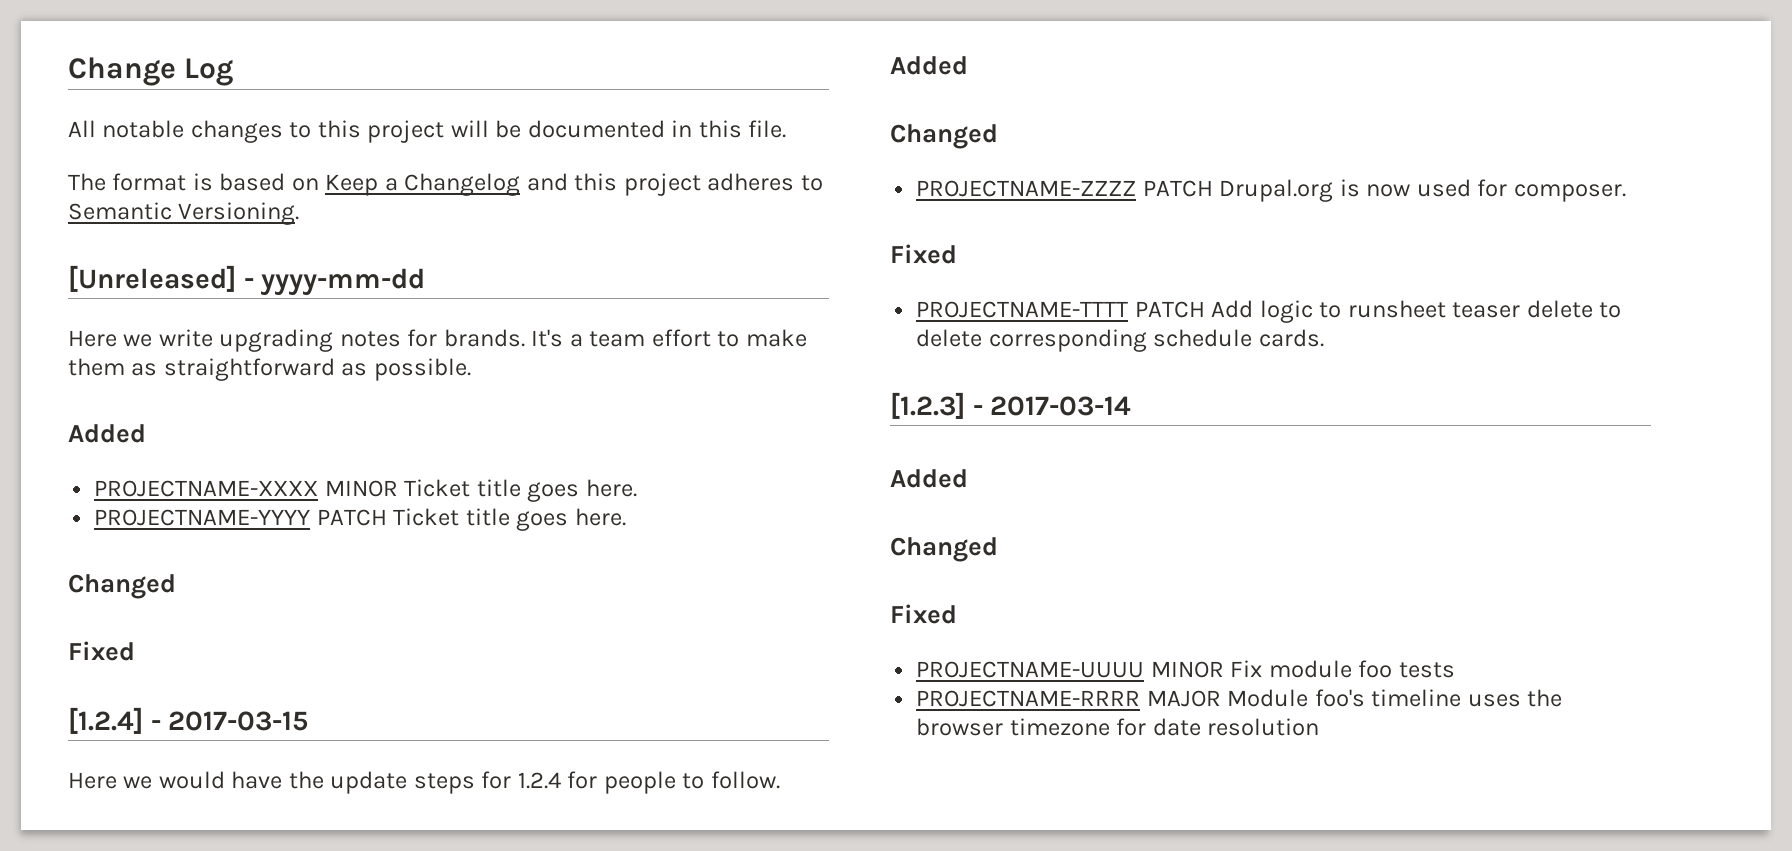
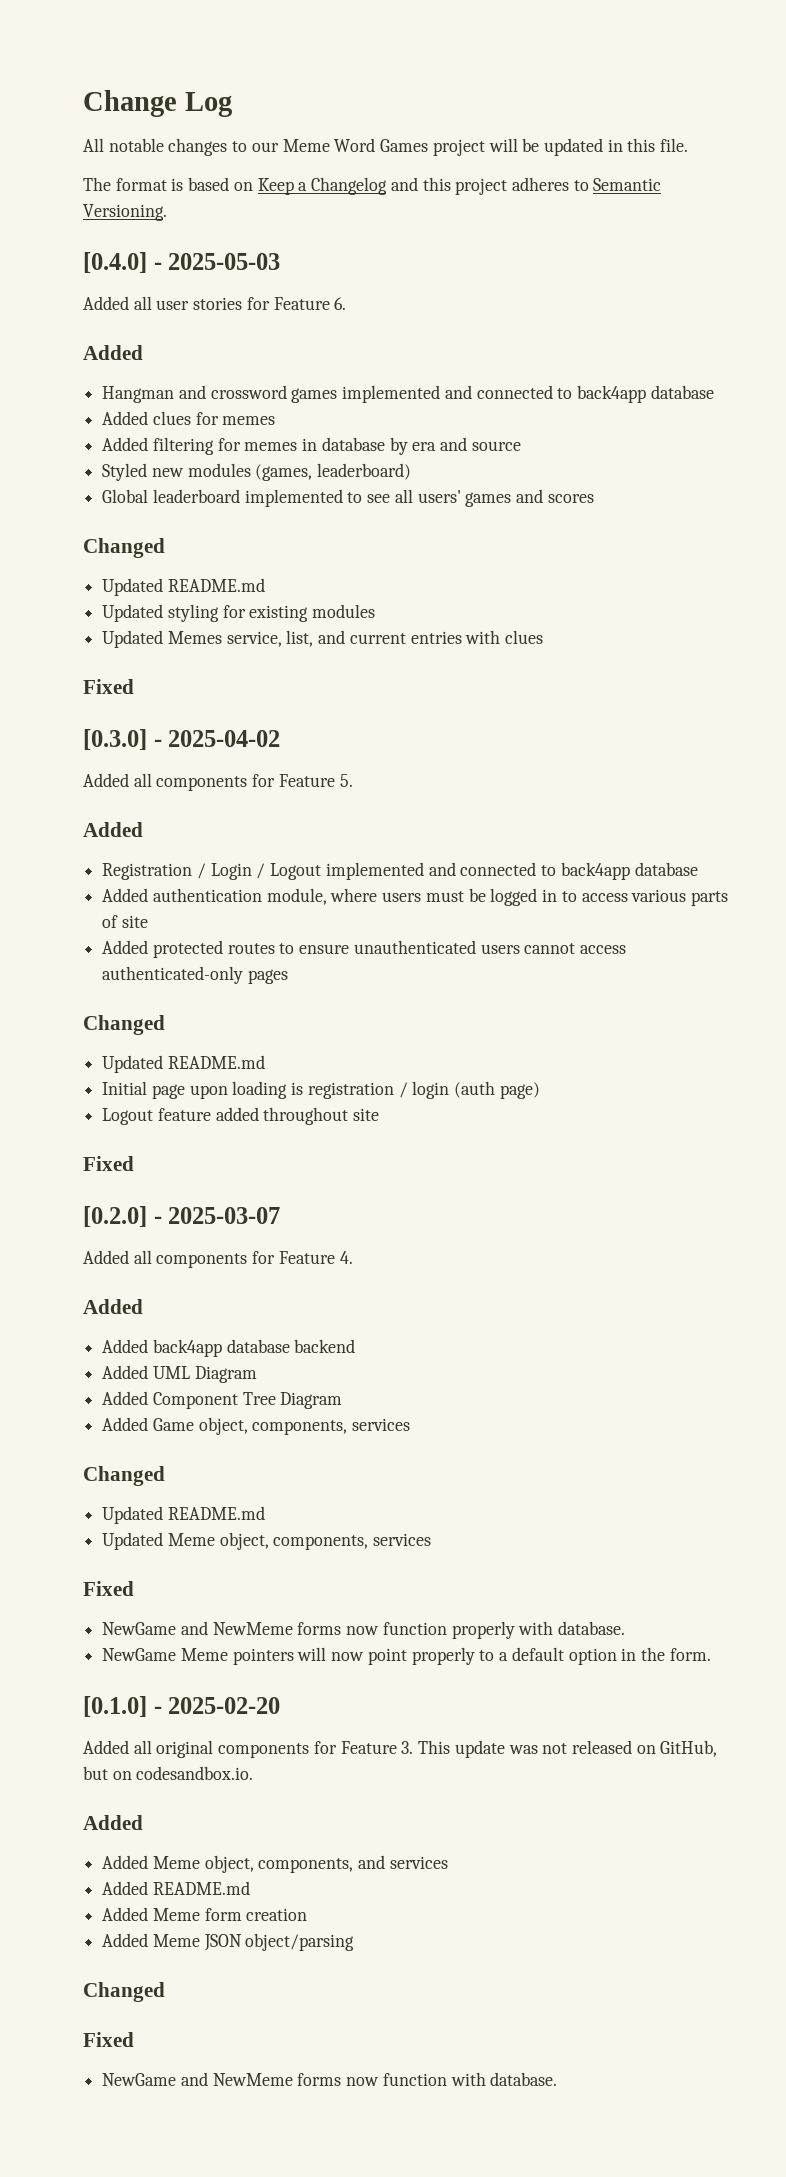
- All notable changes to this project will be documented in this file.
+ All notable changes to our Meme Word Games project will be updated in this file.
- [Unreleased] - yyyy-mm-dd
- Here we write upgrading notes for brands. It's a team effort to make them as straightforward as possible.
+ [0.4.0] - 2025-05-03
+ Added all user stories for Feature 6.
  Added
- PROJECTNAME-XXXX MINOR Ticket title goes here.
- PROJECTNAME-YYYY PATCH Ticket title goes here.
+ Hangman and crossword games implemented and connected to back4app database
+ Added clues for memes
+ Added filtering for memes in database by era and source
+ Styled new modules (games, leaderboard)
+ Global leaderboard implemented to see all users' games and scores
+ Changed
+ Updated README.md
+ Updated styling for existing modules
+ Updated Memes service, list, and current entries with clues
+ Fixed
+ [0.3.0] - 2025-04-02
+ Added all components for Feature 5.
+ Added
+ Registration / Login / Logout implemented and connected to back4app database
+ Added authentication module, where users must be logged in to access various parts of site
+ Added protected routes to ensure unauthenticated users cannot access authenticated-only pages
+ Changed
+ Updated README.md
+ Initial page upon loading is registration / login (auth page)
+ Logout feature added throughout site
+ Fixed
+ [0.2.0] - 2025-03-07
+ Added all components for Feature 4.
+ Added
+ Added back4app database backend
+ Added UML Diagram
+ Added Component Tree Diagram
+ Added Game object, components, services
+ Changed
+ Updated README.md
+ Updated Meme object, components, services
+ Fixed
+ NewGame and NewMeme forms now function properly with database.
+ NewGame Meme pointers will now point properly to a default option in the form.
+ [0.1.0] - 2025-02-20
+ Added all original components for Feature 3. This update was not released on GitHub, but on codesandbox.io.
+ Added
+ Added Meme object, components, and services
+ Added README.md
+ Added Meme form creation
+ Added Meme JSON object/parsing
  Changed
  Fixed
- [1.2.4] - 2017-03-15
- Here we would have the update steps for 1.2.4 for people to follow.
- Added
- Changed
- PROJECTNAME-ZZZZ PATCH Drupal.org is now used for composer.
- Fixed
- PROJECTNAME-TTTT PATCH Add logic to runsheet teaser delete to delete corresponding schedule cards.
- [1.2.3] - 2017-03-14
- Added
- Changed
- Fixed
- PROJECTNAME-UUUU MINOR Fix module foo tests
- PROJECTNAME-RRRR MAJOR Module foo's timeline uses the browser timezone for date resolution
+ NewGame and NewMeme forms now function with database.

